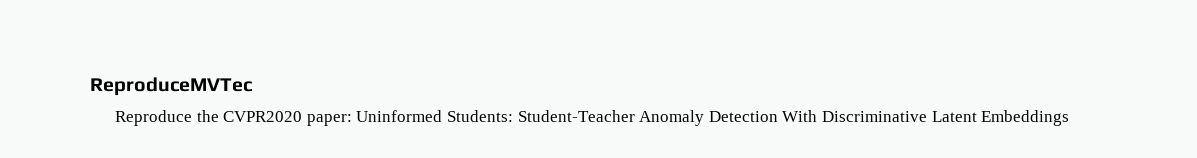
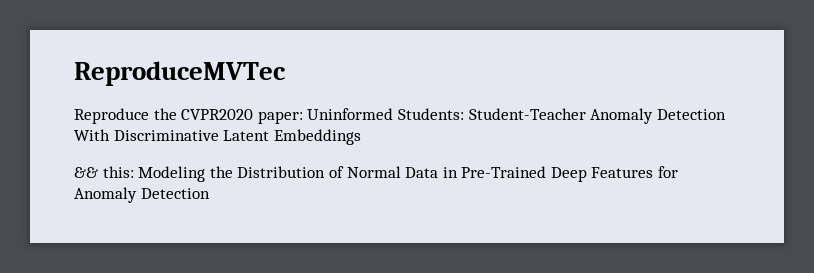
+ && this: Modeling the Distribution of Normal Data in Pre-Trained Deep Features for Anomaly Detection

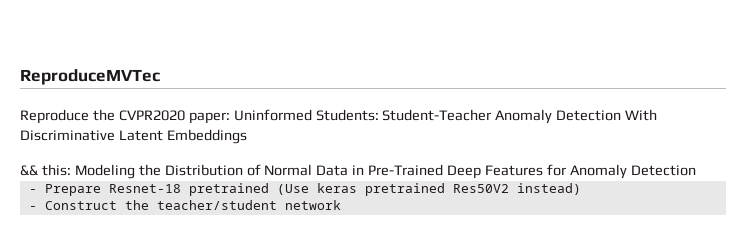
+ - Prepare Resnet-18 pretrained (Use keras pretrained Res50V2 instead)
+ - Construct the teacher/student network

